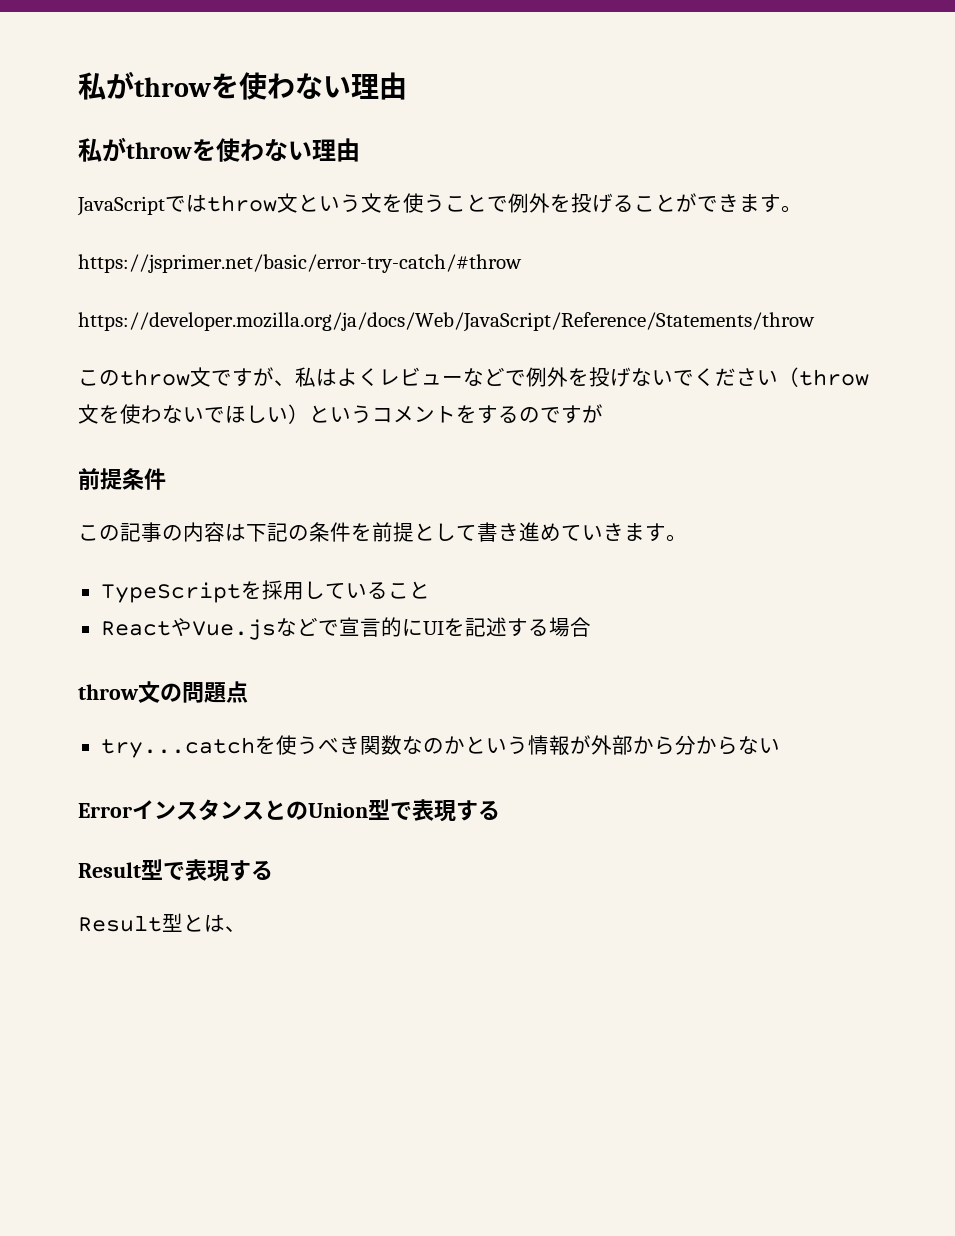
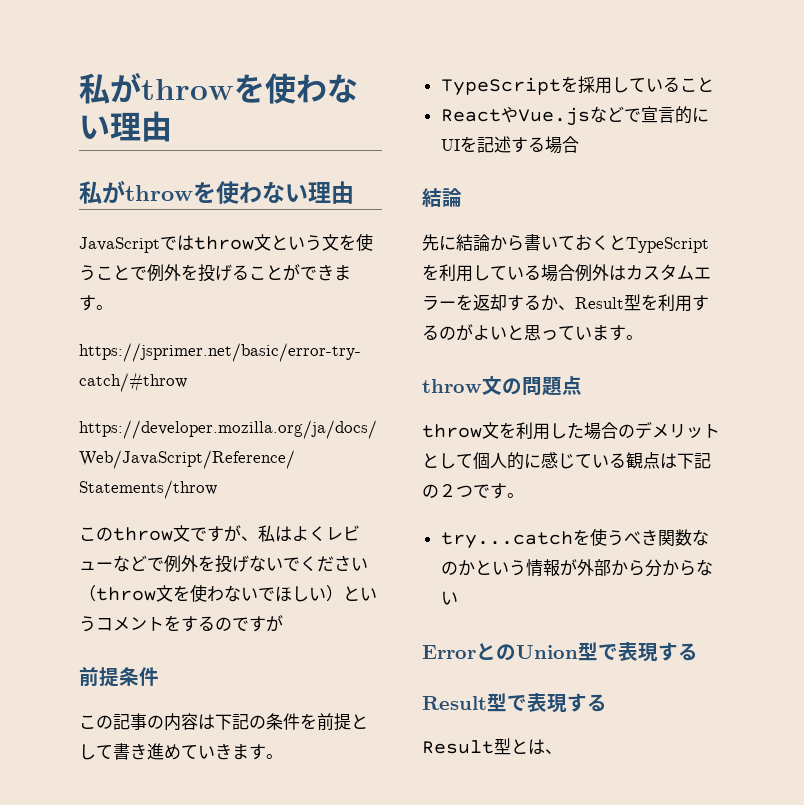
  ReactやVue.jsなどで宣言的にUIを記述する場合
+ 結論
+ 先に結論から書いておくとTypeScriptを利用している場合例外はカスタムエラーを返却するか、Result型を利用するのがよいと思っています。
  throw文の問題点
+ throw文を利用した場合のデメリットとして個人的に感じている観点は下記の２つです。
- ErrorインスタンスとのUnion型で表現する
+ ErrorとのUnion型で表現する

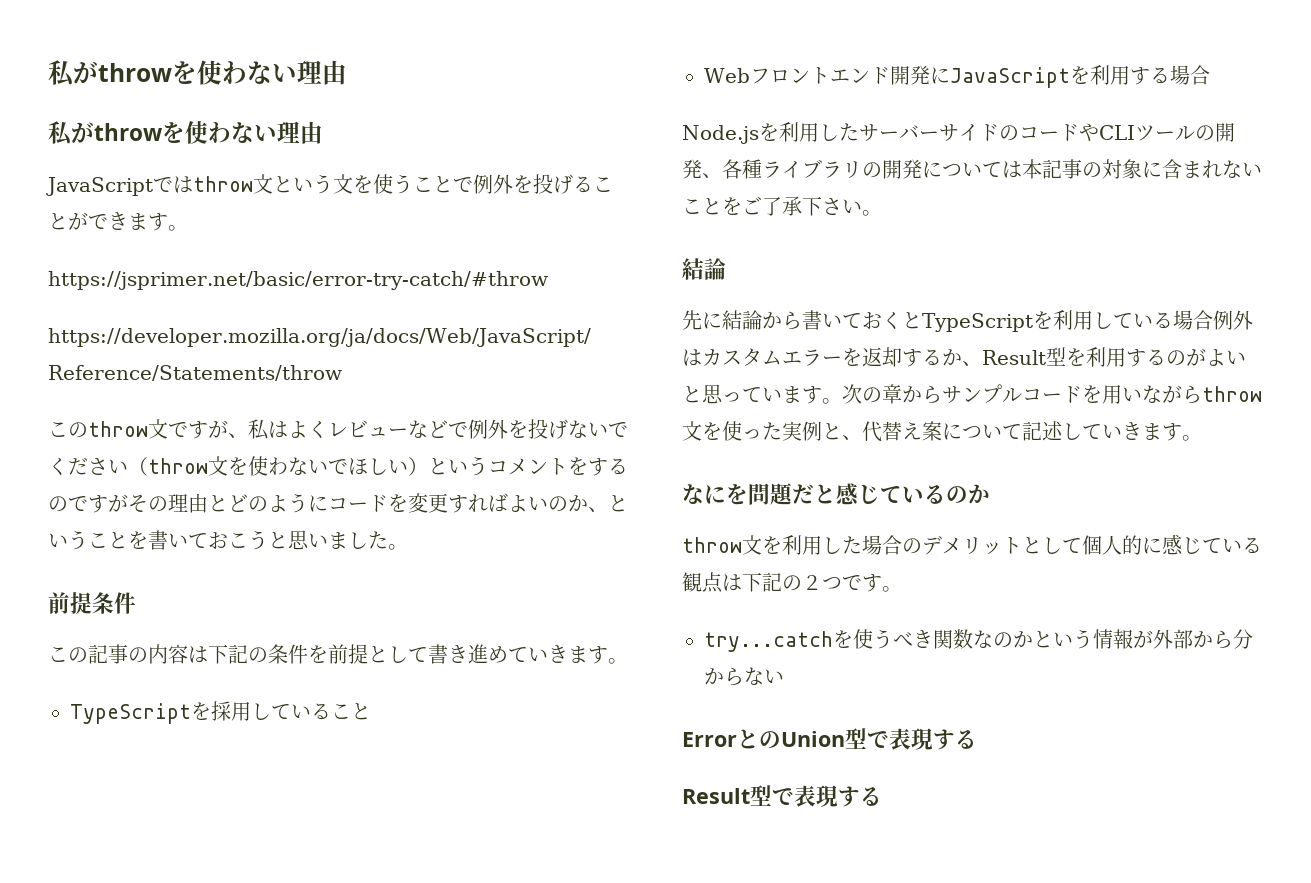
- このthrow文ですが、私はよくレビューなどで例外を投げないでください（throw文を使わないでほしい）というコメントをするのですが
+ このthrow文ですが、私はよくレビューなどで例外を投げないでください（throw文を使わないでほしい）というコメントをするのですがその理由とどのようにコードを変更すればよいのか、ということを書いておこうと思いました。
- ReactやVue.jsなどで宣言的にUIを記述する場合
+ Webフロントエンド開発にJavaScriptを利用する場合
+ Node.jsを利用したサーバーサイドのコードやCLIツールの開発、各種ライブラリの開発については本記事の対象に含まれないことをご了承下さい。
- 先に結論から書いておくとTypeScriptを利用している場合例外はカスタムエラーを返却するか、Result型を利用するのがよいと思っています。
- throw文の問題点
+ 先に結論から書いておくとTypeScriptを利用している場合例外はカスタムエラーを返却するか、Result型を利用するのがよいと思っています。次の章からサンプルコードを用いながらthrow文を使った実例と、代替え案について記述していきます。
+ なにを問題だと感じているのか
- Result型とは、

